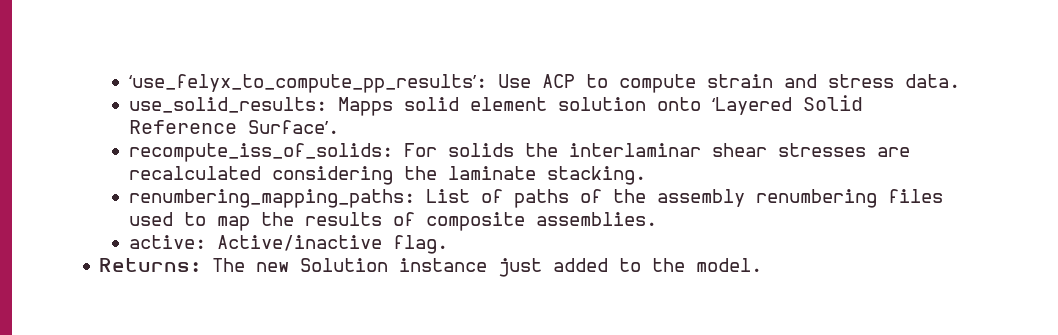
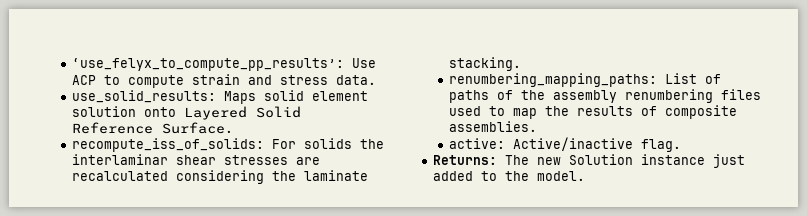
- use_solid_results: Mapps solid element solution onto ‘Layered Solid Reference Surface’.
+ use_solid_results: Maps solid element solution onto Layered Solid Reference Surface.

